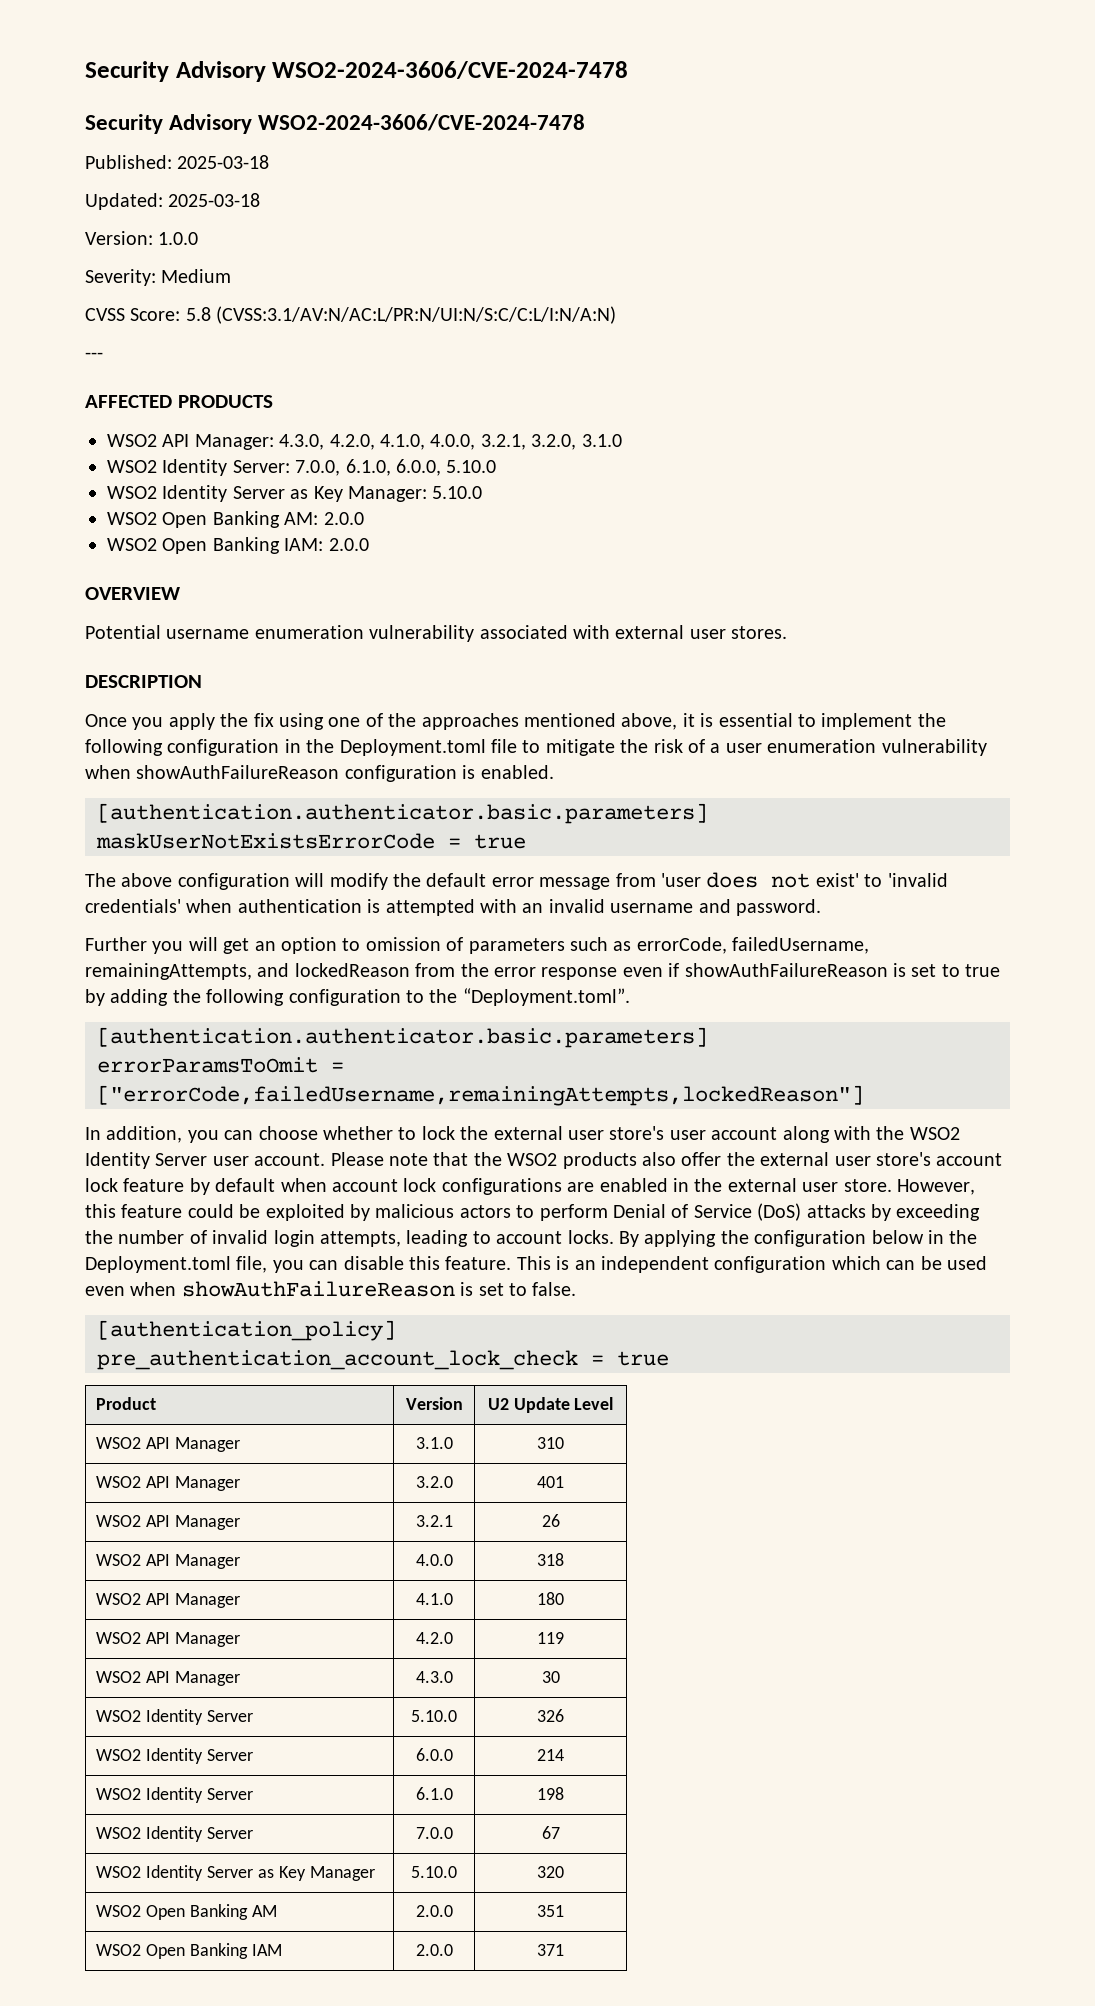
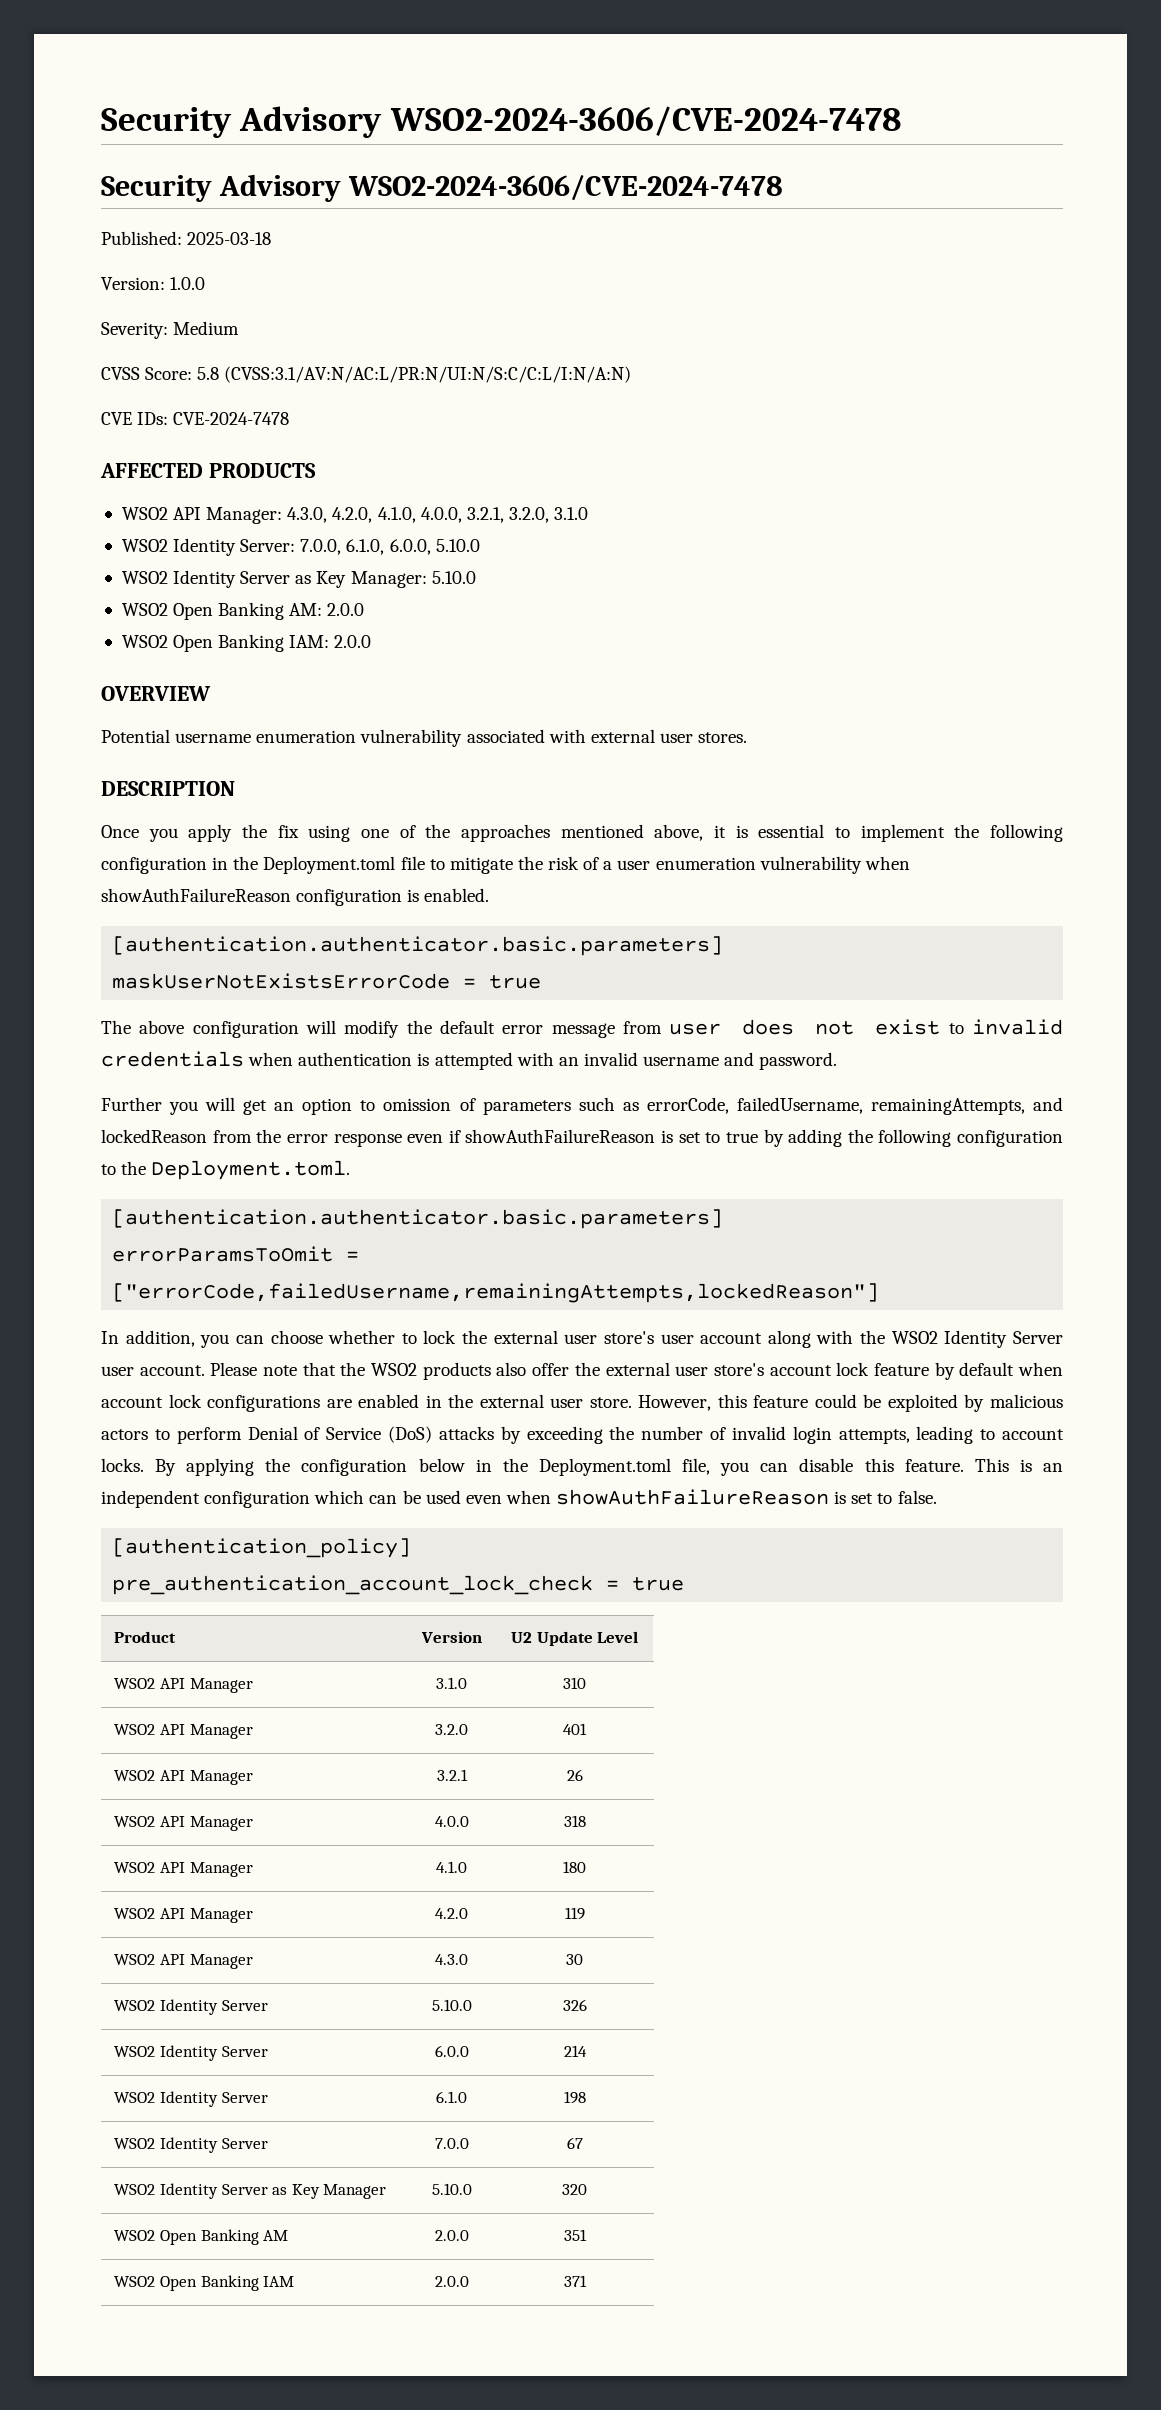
- Updated: 2025-03-18
- ---
+ CVE IDs: CVE-2024-7478
- The above configuration will modify the default error message from 'user does not exist' to 'invalid credentials' when authentication is attempted with an invalid username and password.
+ The above configuration will modify the default error message from user does not exist to invalid credentials when authentication is attempted with an invalid username and password.
- Further you will get an option to omission of parameters such as errorCode, failedUsername, remainingAttempts, and lockedReason from the error response even if showAuthFailureReason is set to true by adding the following configuration to the “Deployment.toml”.
+ Further you will get an option to omission of parameters such as errorCode, failedUsername, remainingAttempts, and lockedReason from the error response even if showAuthFailureReason is set to true by adding the following configuration to the Deployment.toml.

